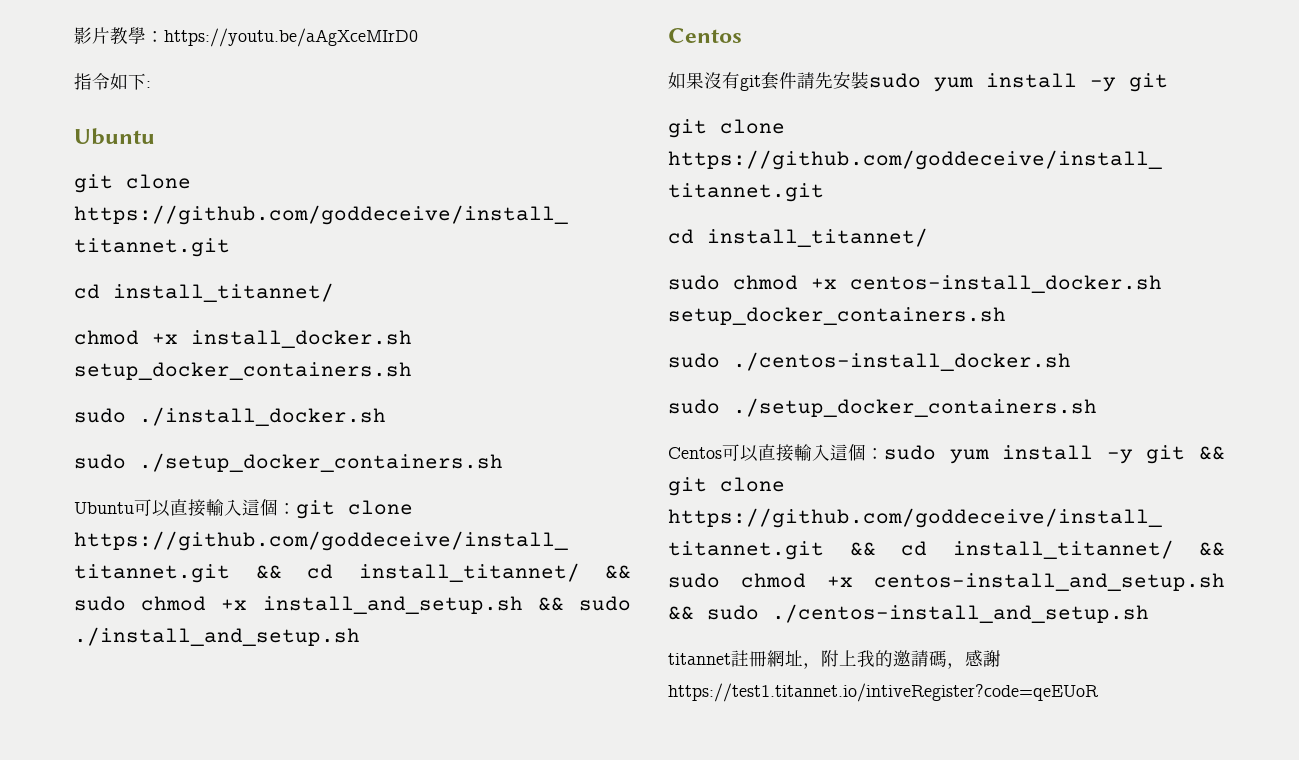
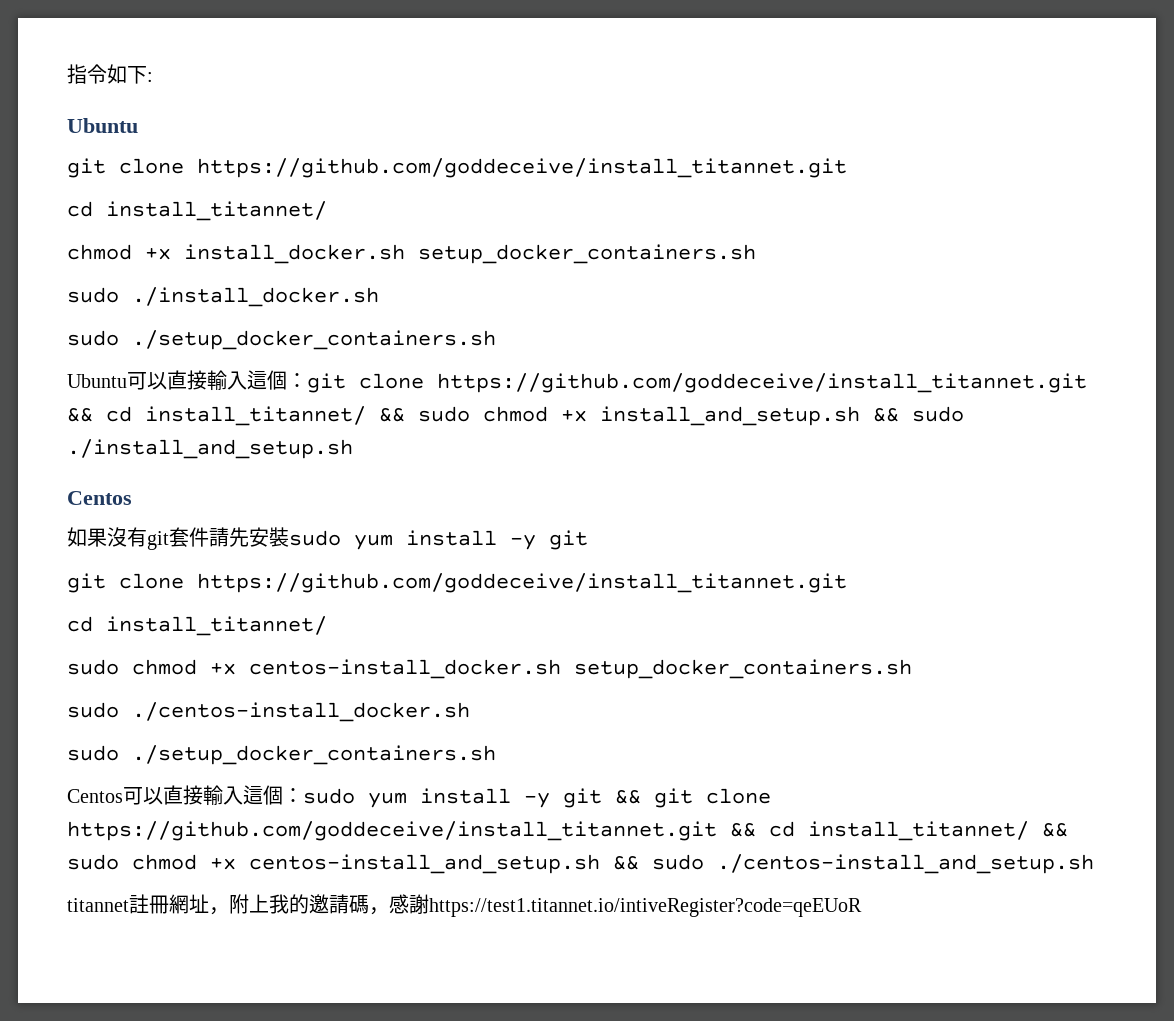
- 影片教學：https://youtu.be/aAgXceMIrD0

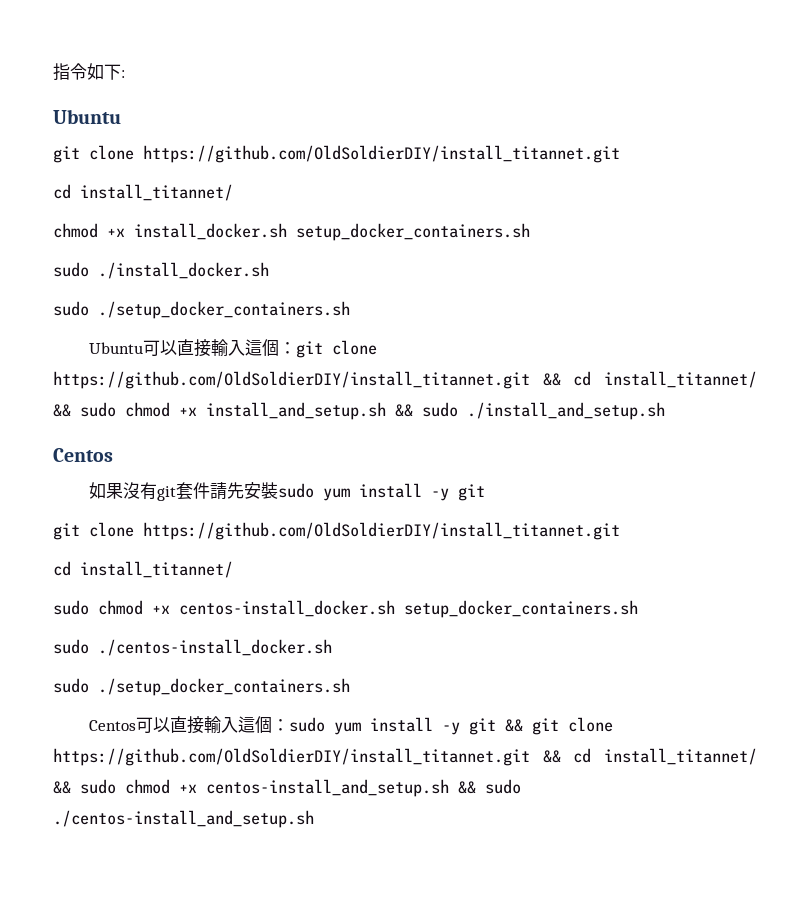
  指令如下:
  Ubuntu
- git clone https://github.com/goddeceive/install_titannet.git
+ git clone https://github.com/OldSoldierDIY/install_titannet.git
- Ubuntu可以直接輸入這個：git clone https://github.com/goddeceive/install_titannet.git && cd install_titannet/ && sudo chmod +x install_and_setup.sh && sudo ./install_and_setup.sh
+ Ubuntu可以直接輸入這個：git clone https://github.com/OldSoldierDIY/install_titannet.git && cd install_titannet/ && sudo chmod +x install_and_setup.sh && sudo ./install_and_setup.sh
  如果沒有git套件請先安裝sudo yum install -y git
- git clone https://github.com/goddeceive/install_titannet.git
+ git clone https://github.com/OldSoldierDIY/install_titannet.git
- Centos可以直接輸入這個：sudo yum install -y git && git clone https://github.com/goddeceive/install_titannet.git && cd install_titannet/ && sudo chmod +x centos-install_and_setup.sh && sudo ./centos-install_and_setup.sh
+ Centos可以直接輸入這個：sudo yum install -y git && git clone https://github.com/OldSoldierDIY/install_titannet.git && cd install_titannet/ && sudo chmod +x centos-install_and_setup.sh && sudo ./centos-install_and_setup.sh
- titannet註冊網址，附上我的邀請碼，感謝https://test1.titannet.io/intiveRegister?code=qeEUoR

